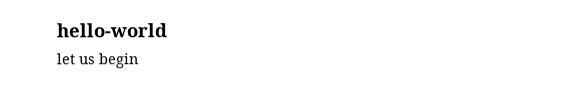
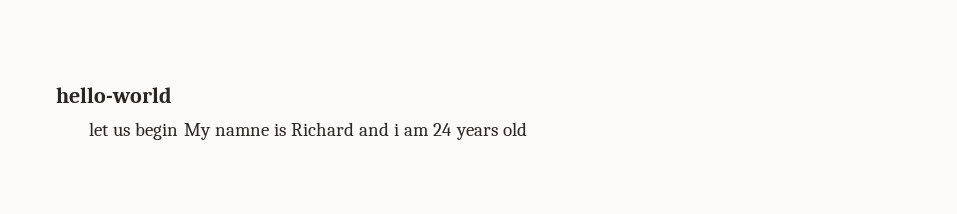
- let us begin
+ let us begin My namne is Richard and i am 24 years old

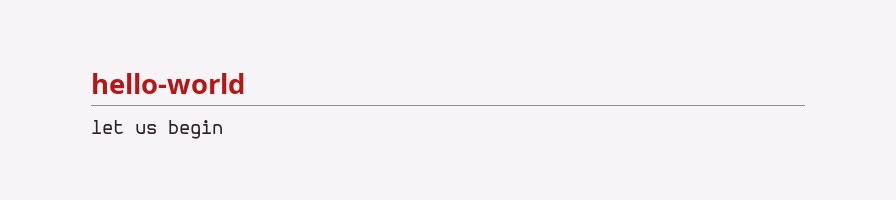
- let us begin My namne is Richard and i am 24 years old
+ let us begin

